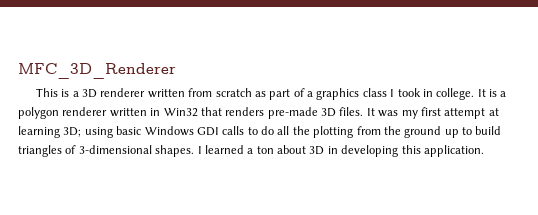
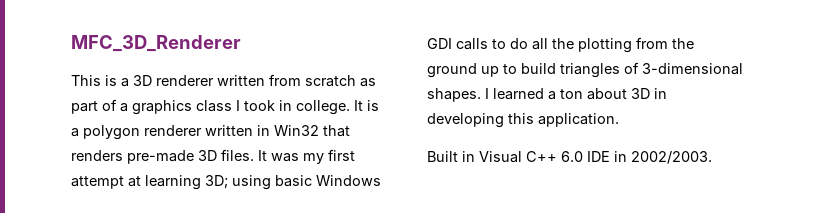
+ Built in Visual C++ 6.0 IDE in 2002/2003.

